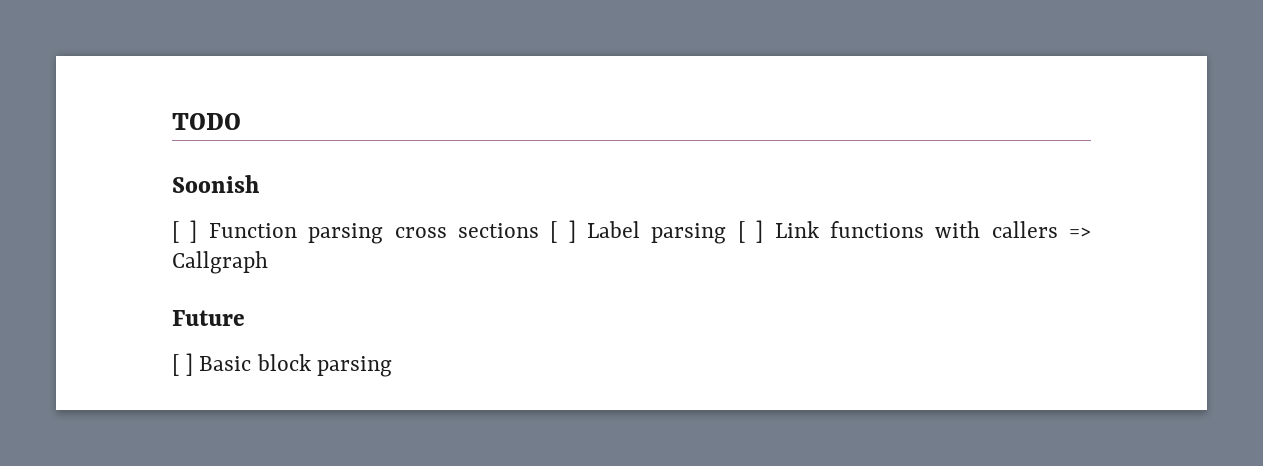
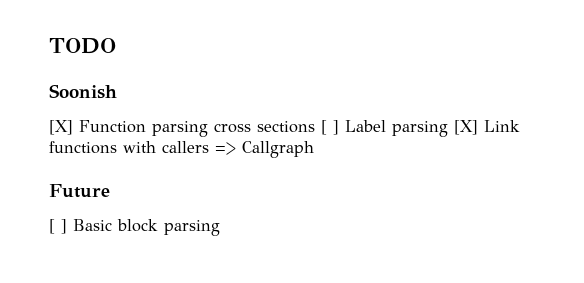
- [ ] Function parsing cross sections [ ] Label parsing [ ] Link functions with callers => Callgraph
+ [X] Function parsing cross sections [ ] Label parsing [X] Link functions with callers => Callgraph

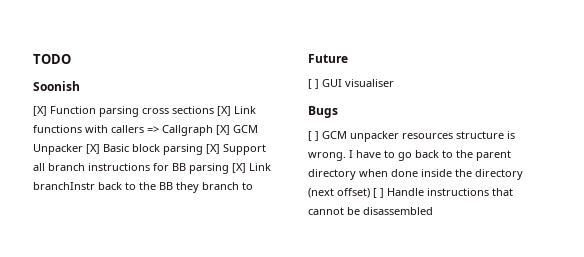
- [X] Function parsing cross sections [ ] Label parsing [X] Link functions with callers => Callgraph
+ [X] Function parsing cross sections [X] Link functions with callers => Callgraph [X] GCM Unpacker [X] Basic block parsing [X] Support all branch instructions for BB parsing [X] Link branchInstr back to the BB they branch to
  Future
- [ ] Basic block parsing
+ [ ] GUI visualiser
+ Bugs
+ [ ] GCM unpacker resources structure is wrong. I have to go back to the parent directory when done inside the directory (next offset) [ ] Handle instructions that cannot be disassembled

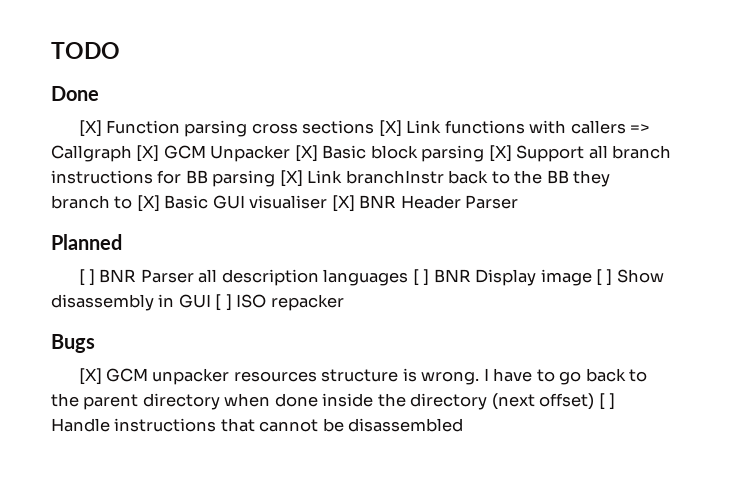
- Soonish
+ Done
- [X] Function parsing cross sections [X] Link functions with callers => Callgraph [X] GCM Unpacker [X] Basic block parsing [X] Support all branch instructions for BB parsing [X] Link branchInstr back to the BB they branch to
- Future
- [ ] GUI visualiser
+ [X] Function parsing cross sections [X] Link functions with callers => Callgraph [X] GCM Unpacker [X] Basic block parsing [X] Support all branch instructions for BB parsing [X] Link branchInstr back to the BB they branch to [X] Basic GUI visualiser [X] BNR Header Parser
+ Planned
+ [ ] BNR Parser all description languages [ ] BNR Display image [ ] Show disassembly in GUI [ ] ISO repacker
- [ ] GCM unpacker resources structure is wrong.
+ [X] GCM unpacker resources structure is wrong.

